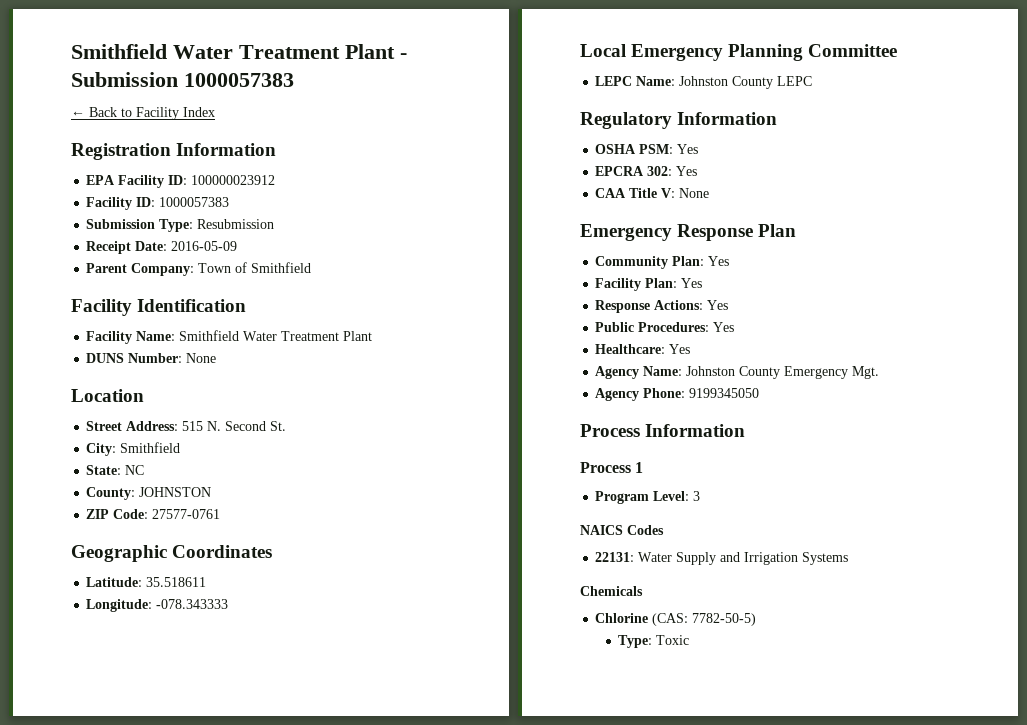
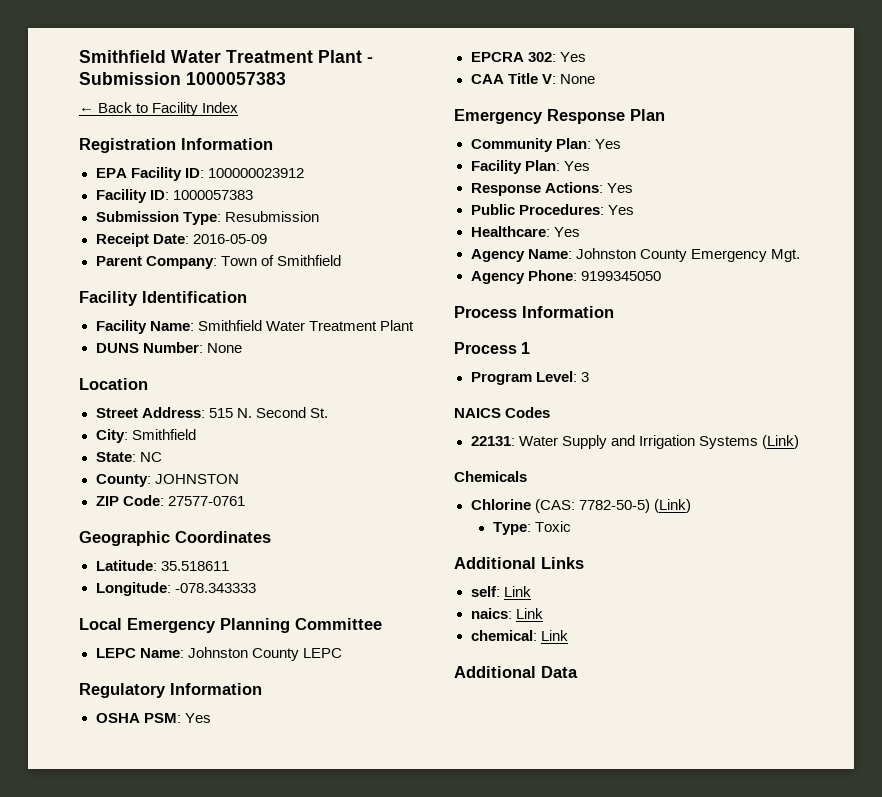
- 22131: Water Supply and Irrigation Systems
+ 22131: Water Supply and Irrigation Systems (Link)
- Chlorine (CAS: 7782-50-5)
+ Chlorine (CAS: 7782-50-5) (Link)
+ Additional Links
+ self: Link
+ naics: Link
+ chemical: Link
+ Additional Data

